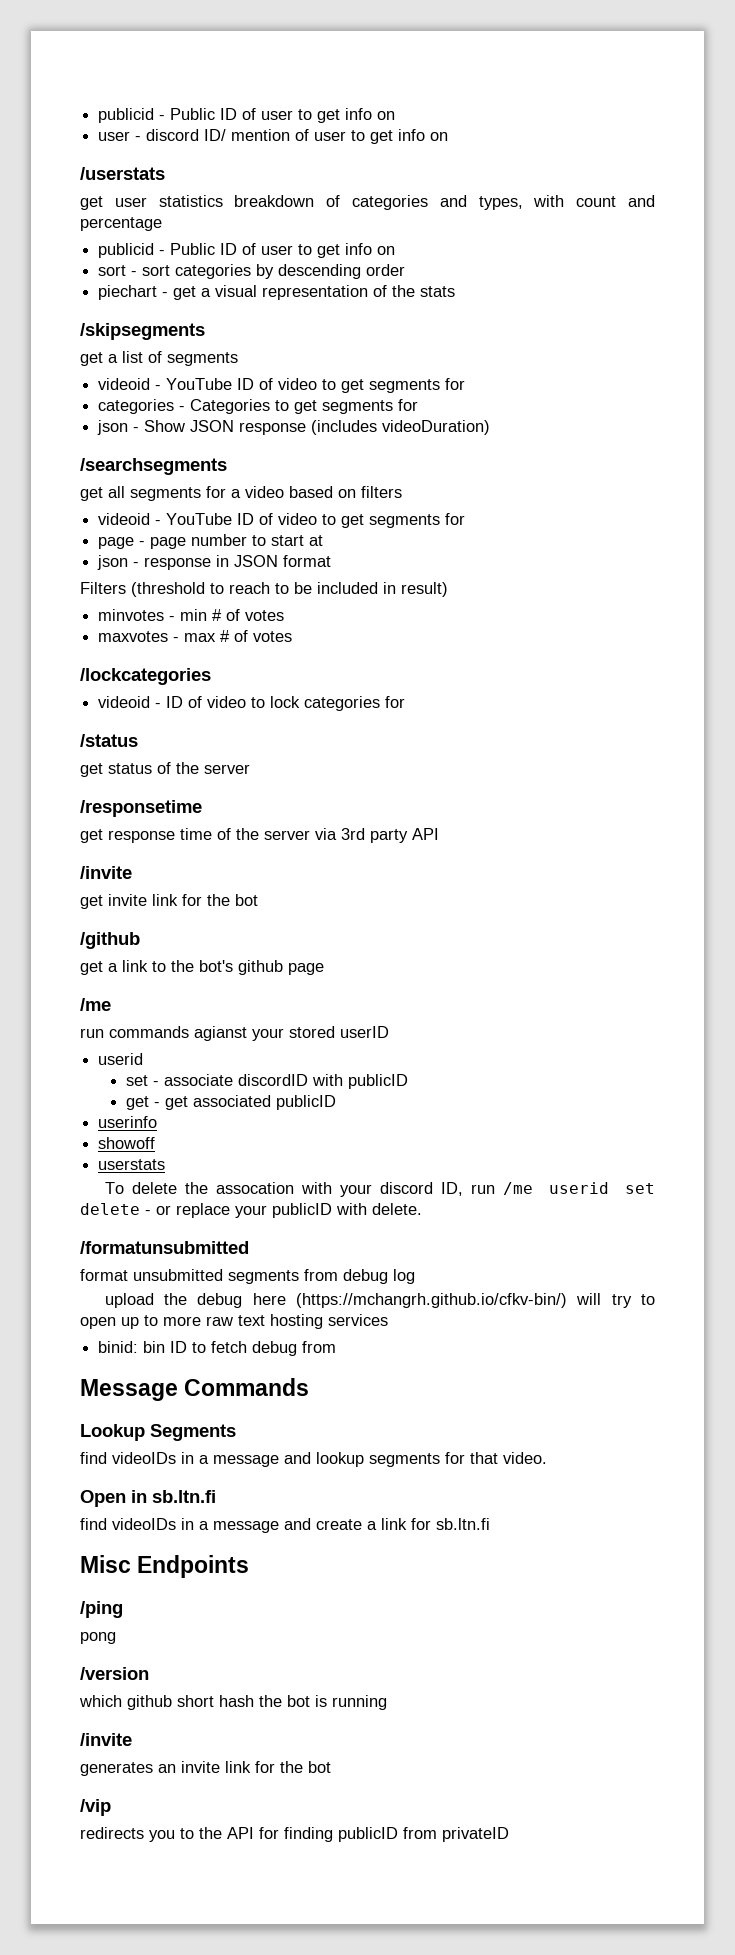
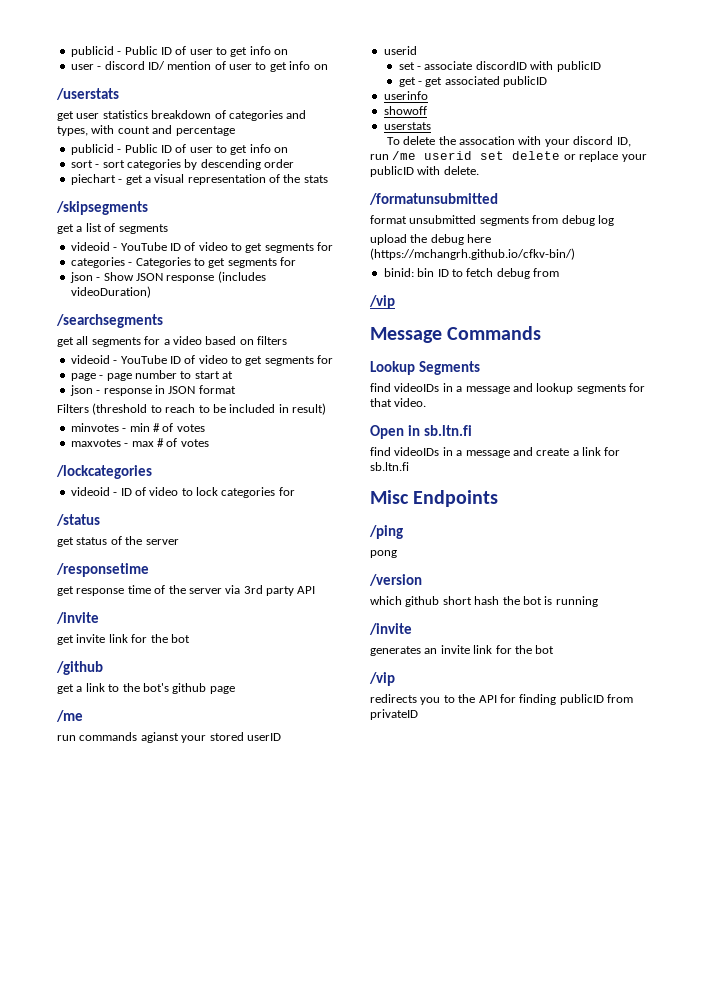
- To delete the assocation with your discord ID, run /me userid set delete - or replace your publicID with delete.
+ To delete the assocation with your discord ID, run /me userid set delete or replace your publicID with delete.
- upload the debug here (https://mchangrh.github.io/cfkv-bin/) will try to open up to more raw text hosting services
+ upload the debug here (https://mchangrh.github.io/cfkv-bin/)
  binid: bin ID to fetch debug from
+ /vip

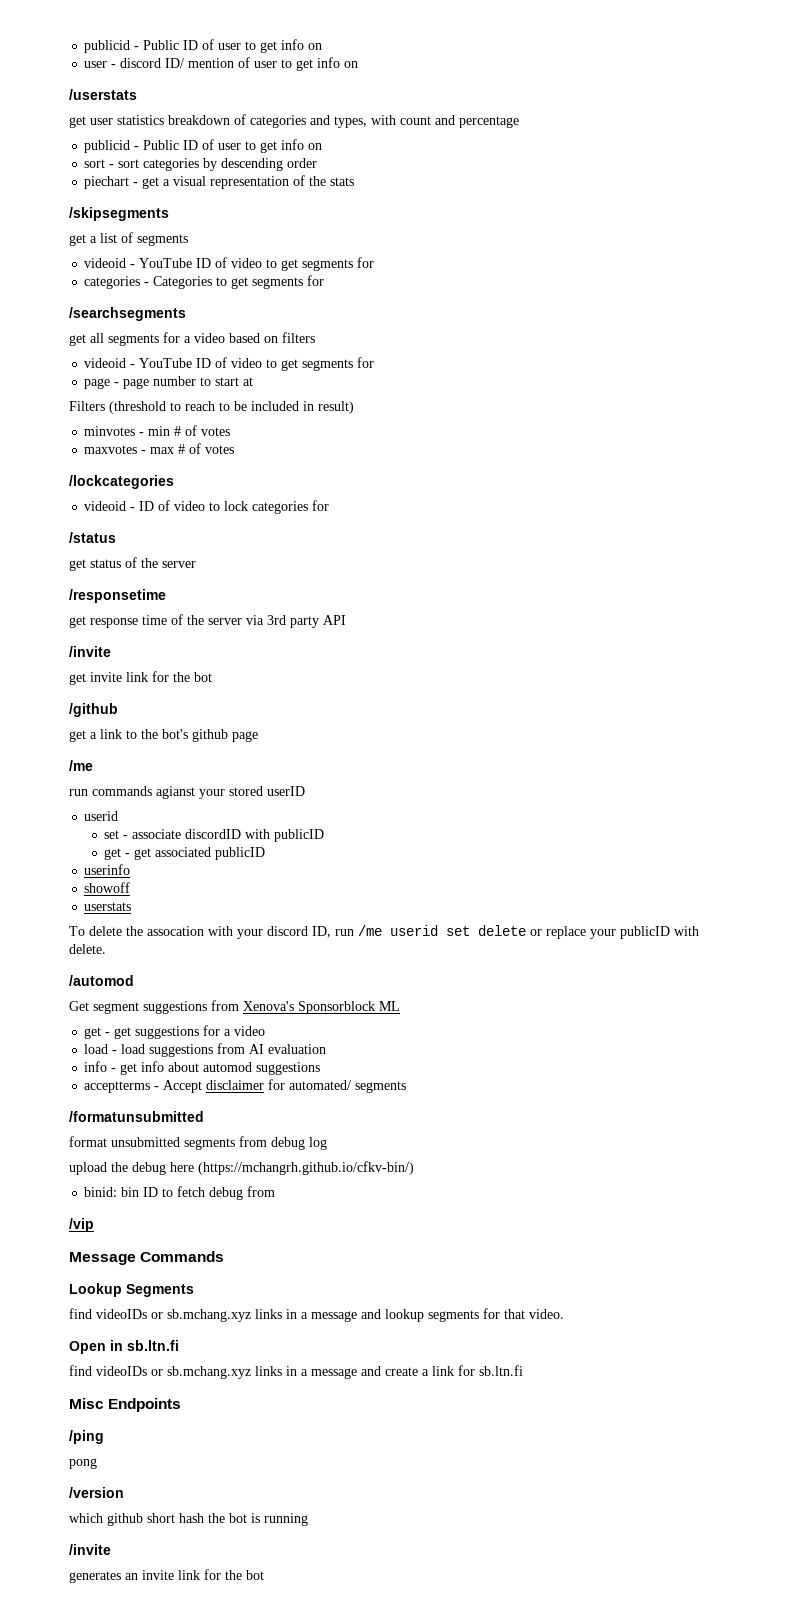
- json - Show JSON response (includes videoDuration)
- json - response in JSON format
+ /automod
+ Get segment suggestions from Xenova's Sponsorblock ML
+ get - get suggestions for a video
+ load - load suggestions from AI evaluation
+ info - get info about automod suggestions
+ acceptterms - Accept disclaimer for automated/ segments
- find videoIDs in a message and lookup segments for that video.
+ find videoIDs or sb.mchang.xyz links in a message and lookup segments for that video.
- find videoIDs in a message and create a link for sb.ltn.fi
+ find videoIDs or sb.mchang.xyz links in a message and create a link for sb.ltn.fi
  generates an invite link for the bot
- /vip
- redirects you to the API for finding publicID from privateID

